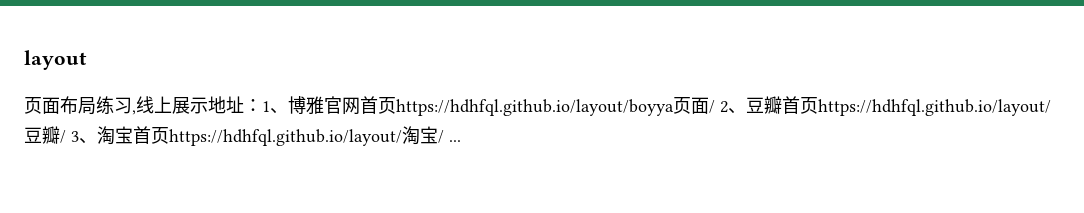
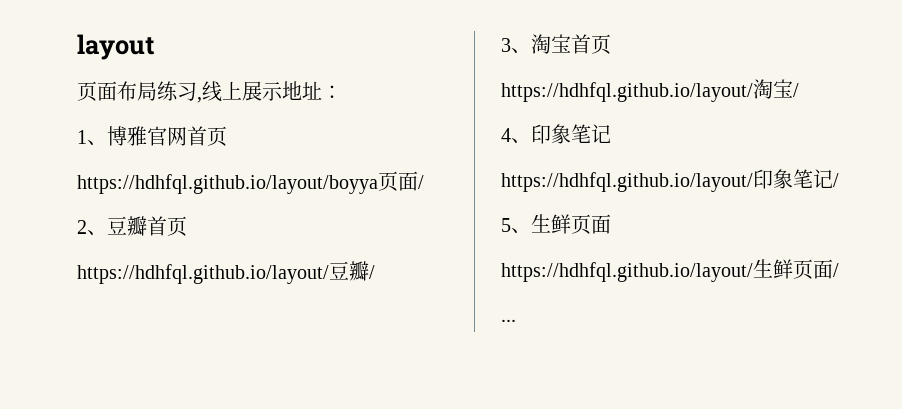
- 页面布局练习,线上展示地址：1、博雅官网首页https://hdhfql.github.io/layout/boyya页面/ 2、豆瓣首页https://hdhfql.github.io/layout/豆瓣/ 3、淘宝首页https://hdhfql.github.io/layout/淘宝/ ...
+ 页面布局练习,线上展示地址：
+ 1、博雅官网首页
+ https://hdhfql.github.io/layout/boyya页面/
+ 2、豆瓣首页
+ https://hdhfql.github.io/layout/豆瓣/
+ 3、淘宝首页
+ https://hdhfql.github.io/layout/淘宝/
+ 4、印象笔记
+ https://hdhfql.github.io/layout/印象笔记/
+ 5、生鲜页面
+ https://hdhfql.github.io/layout/生鲜页面/
+ ...

